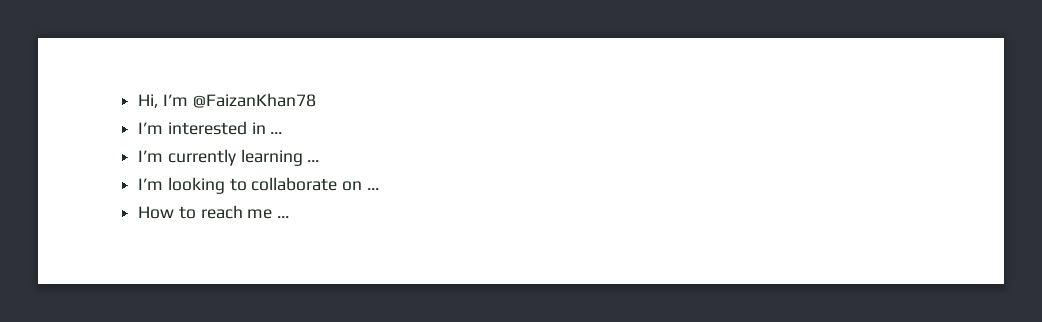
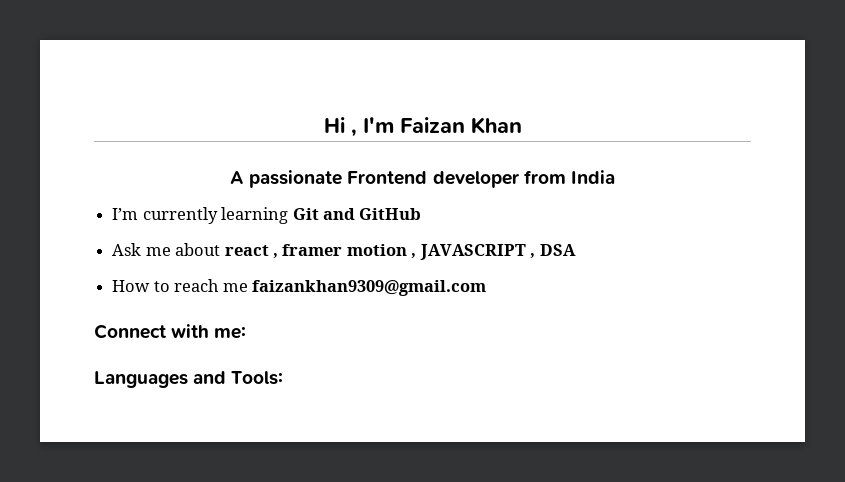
- Hi, I’m @FaizanKhan78
- I’m interested in ...
- I’m currently learning ...
- I’m looking to collaborate on ...
- How to reach me ...
+ Hi , I'm Faizan Khan
+ A passionate Frontend developer from India
+ I’m currently learning Git and GitHub
+ Ask me about react , framer motion , JAVASCRIPT , DSA
+ How to reach me faizankhan9309@gmail.com
+ Connect with me:
+ Languages and Tools:

